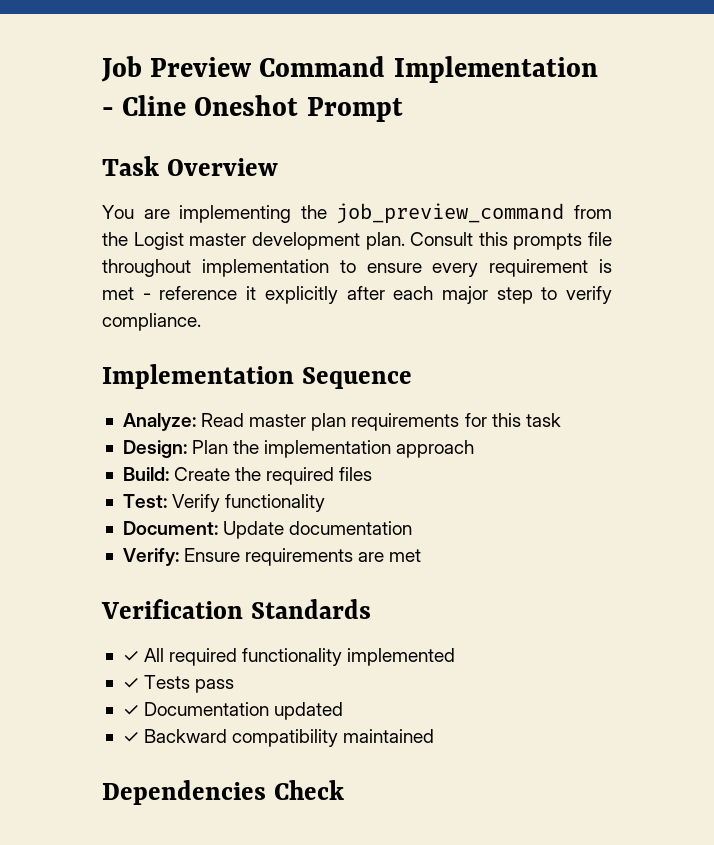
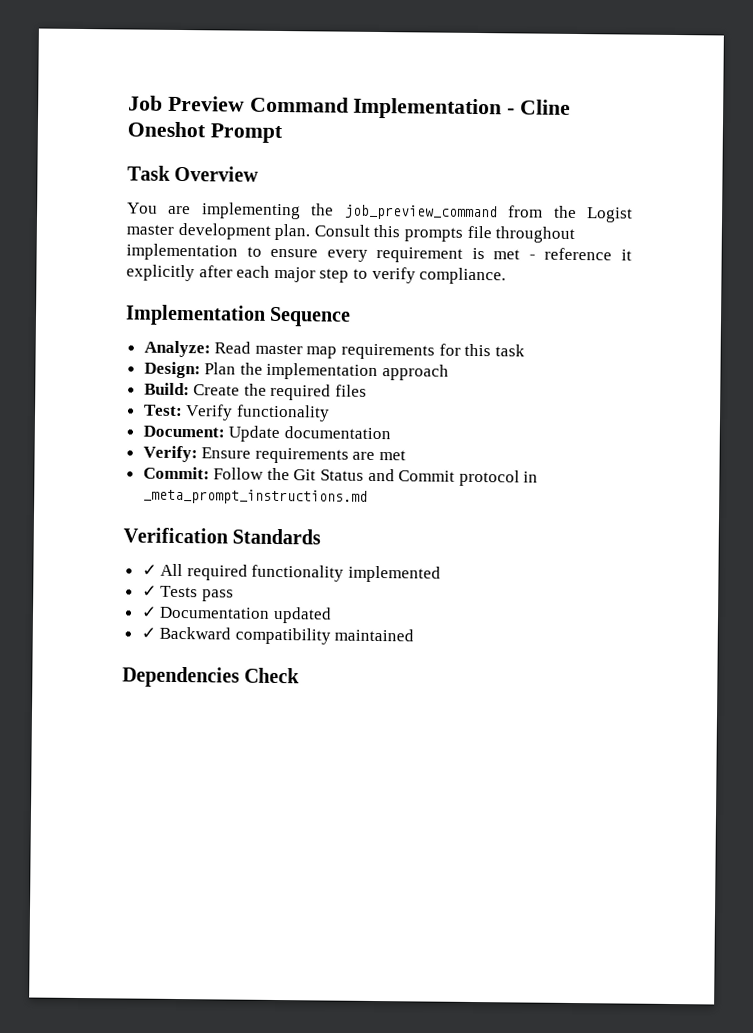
- Analyze: Read master plan requirements for this task
+ Analyze: Read master map requirements for this task
+ Commit: Follow the Git Status and Commit protocol in _meta_prompt_instructions.md

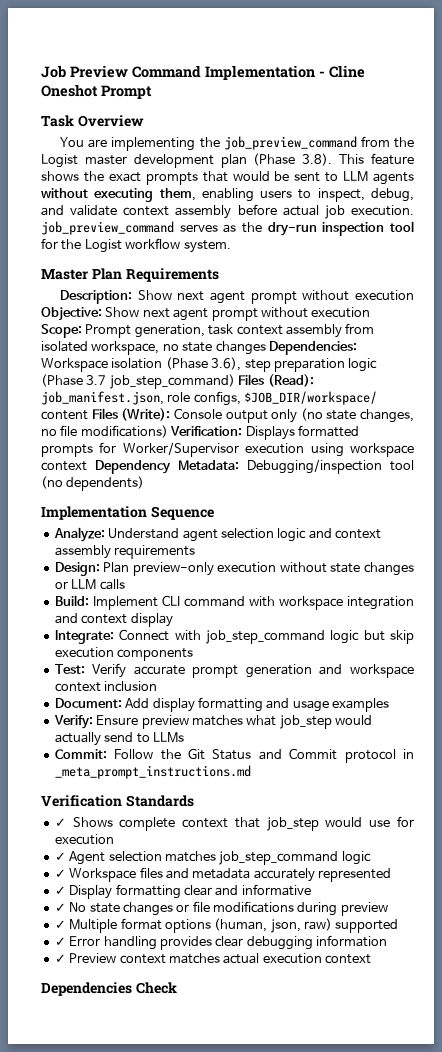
- You are implementing the job_preview_command from the Logist master development plan. Consult this prompts file throughout implementation to ensure every requirement is met - reference it explicitly after each major step to verify compliance.
+ You are implementing the job_preview_command from the Logist master development plan (Phase 3.8). This feature shows the exact prompts that would be sent to LLM agents without executing them, enabling users to inspect, debug, and validate context assembly before actual job execution. job_preview_command serves as the dry-run inspection tool for the Logist workflow system.
+ Master Plan Requirements
+ Description: Show next agent prompt without execution Objective: Show next agent prompt without execution Scope: Prompt generation, task context assembly from isolated workspace, no state changes Dependencies: Workspace isolation (Phase 3.6), step preparation logic (Phase 3.7 job_step_command) Files (Read): job_manifest.json, role configs, $JOB_DIR/workspace/ content Files (Write): Console output only (no state changes, no file modifications) Verification: Displays formatted prompts for Worker/Supervisor execution using workspace context Dependency Metadata: Debugging/inspection tool (no dependents)
  Implementation Sequence
- Analyze: Read master map requirements for this task
- Design: Plan the implementation approach
- Build: Create the required files
- Test: Verify functionality
- Document: Update documentation
- Verify: Ensure requirements are met
+ Analyze: Understand agent selection logic and context assembly requirements
+ Design: Plan preview-only execution without state changes or LLM calls
+ Build: Implement CLI command with workspace integration and context display
+ Integrate: Connect with job_step_command logic but skip execution components
+ Test: Verify accurate prompt generation and workspace context inclusion
+ Document: Add display formatting and usage examples
+ Verify: Ensure preview matches what job_step would actually send to LLMs
- ✓ All required functionality implemented
- ✓ Tests pass
- ✓ Documentation updated
- ✓ Backward compatibility maintained
+ ✓ Shows complete context that job_step would use for execution
+ ✓ Agent selection matches job_step_command logic
+ ✓ Workspace files and metadata accurately represented
+ ✓ Display formatting clear and informative
+ ✓ No state changes or file modifications during preview
+ ✓ Multiple format options (human, json, raw) supported
+ ✓ Error handling provides clear debugging information
+ ✓ Preview context matches actual execution context

